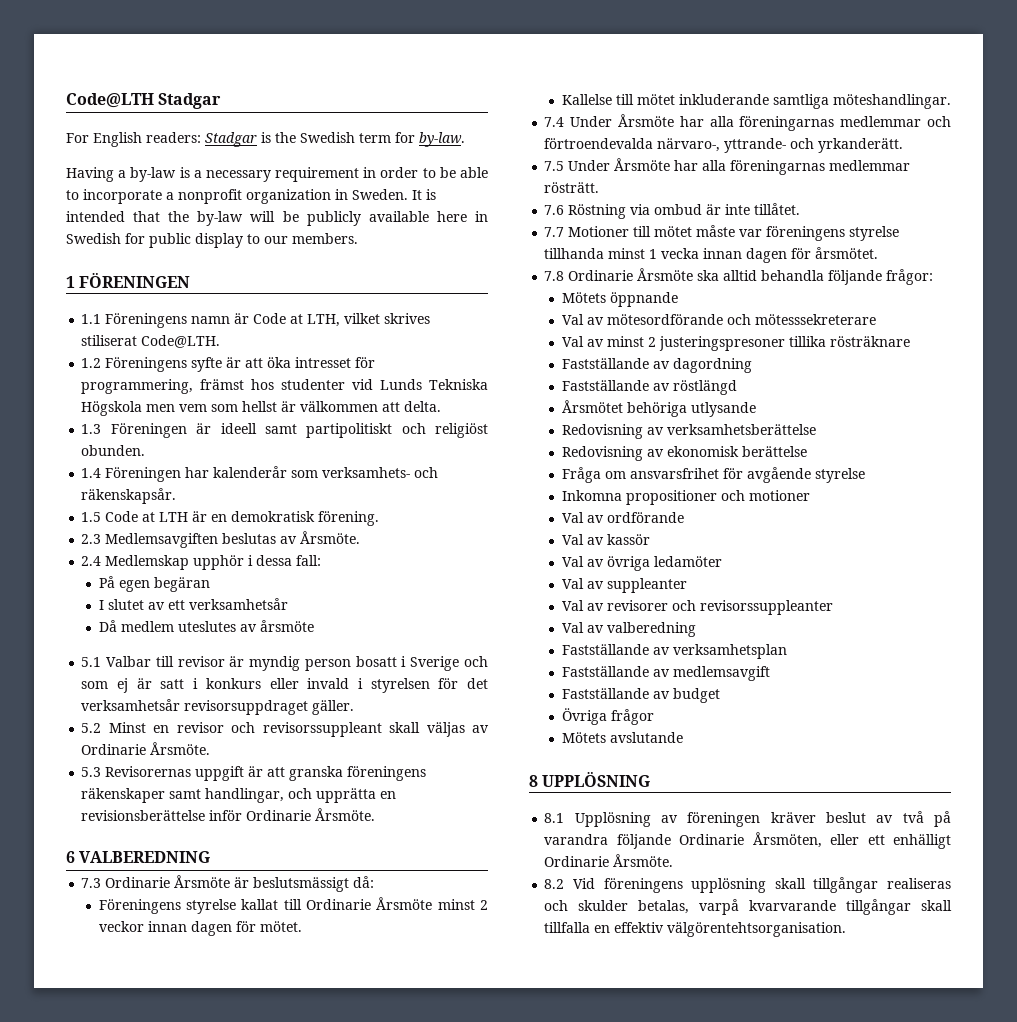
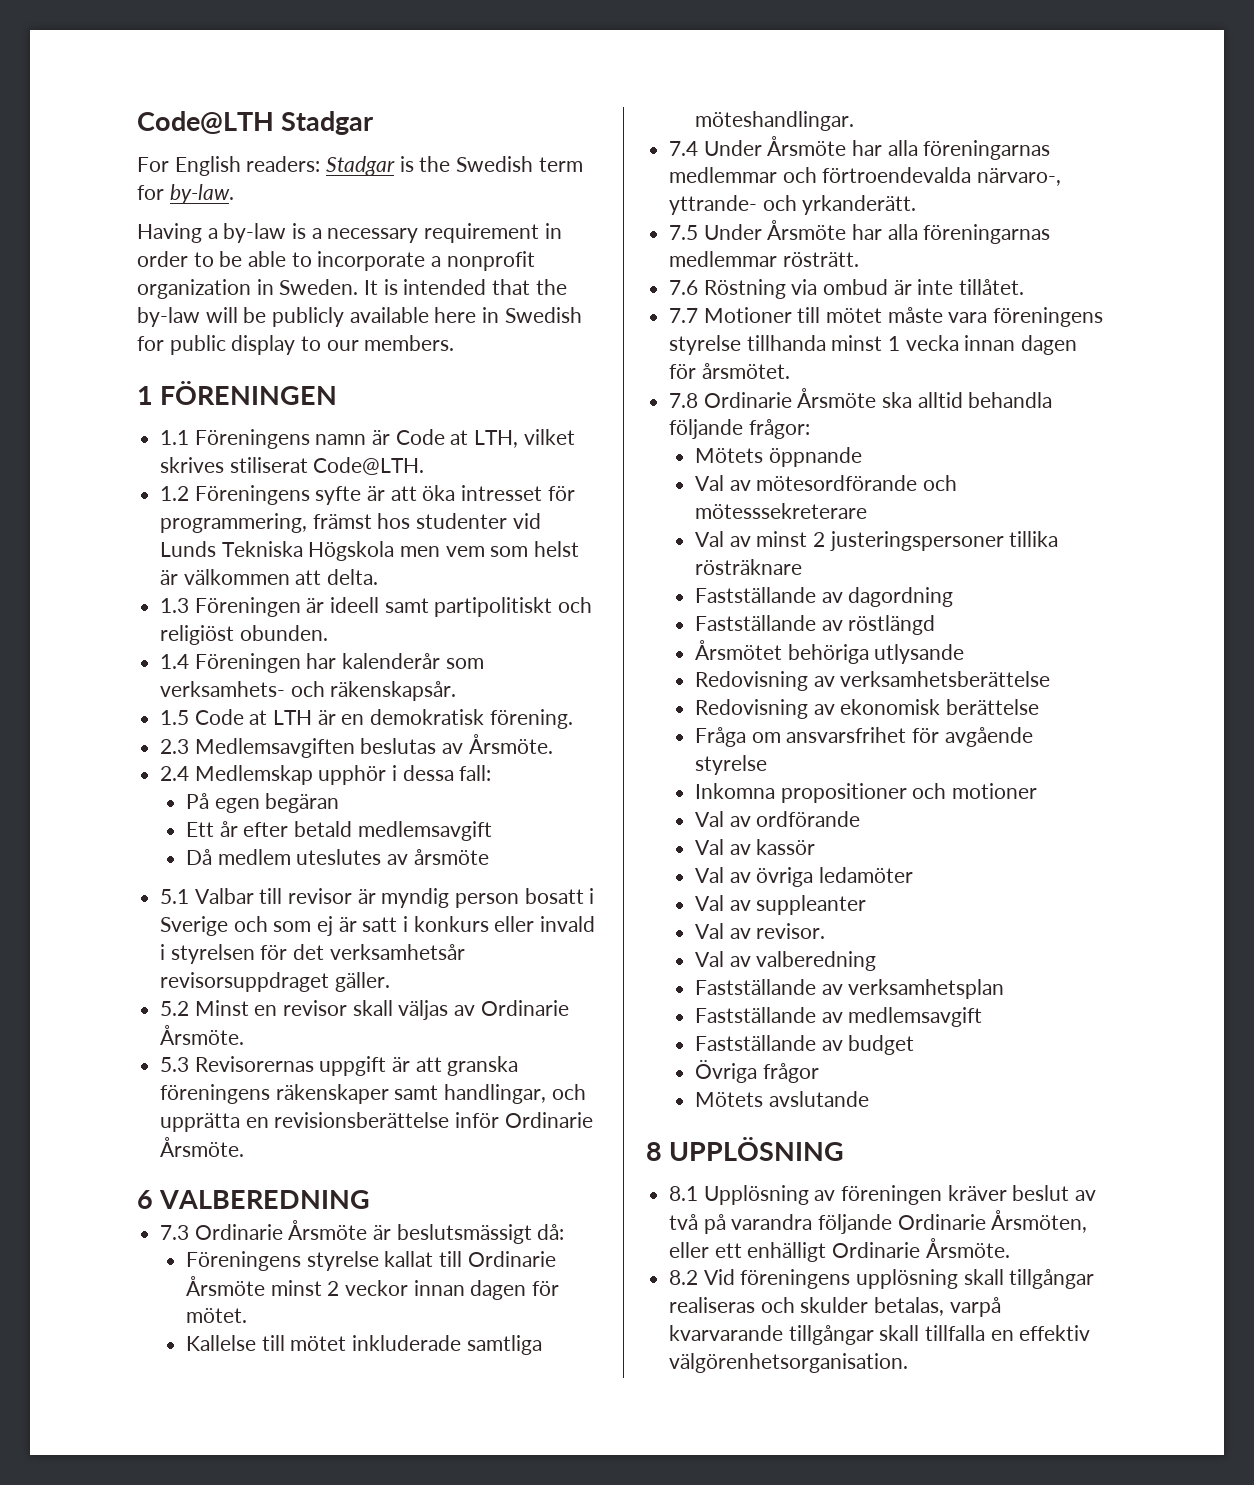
- 1.2 Föreningens syfte är att öka intresset för programmering, främst hos studenter vid Lunds Tekniska Högskola men vem som hellst är välkommen att delta.
+ 1.2 Föreningens syfte är att öka intresset för programmering, främst hos studenter vid Lunds Tekniska Högskola men vem som helst är välkommen att delta.
- I slutet av ett verksamhetsår
+ Ett år efter betald medlemsavgift
- 5.2 Minst en revisor och revisorssuppleant skall väljas av Ordinarie Årsmöte.
+ 5.2 Minst en revisor skall väljas av Ordinarie Årsmöte.
- Kallelse till mötet inkluderande samtliga möteshandlingar.
+ Kallelse till mötet inkluderade samtliga möteshandlingar.
- 7.7 Motioner till mötet måste var föreningens styrelse tillhanda minst 1 vecka innan dagen för årsmötet.
+ 7.7 Motioner till mötet måste vara föreningens styrelse tillhanda minst 1 vecka innan dagen för årsmötet.
- Val av minst 2 justeringspresoner tillika rösträknare
+ Val av minst 2 justeringspersoner tillika rösträknare
- Val av revisorer och revisorssuppleanter
+ Val av revisor.
- 8.2 Vid föreningens upplösning skall tillgångar realiseras och skulder betalas, varpå kvarvarande tillgångar skall tillfalla en effektiv välgörentehtsorganisation.
+ 8.2 Vid föreningens upplösning skall tillgångar realiseras och skulder betalas, varpå kvarvarande tillgångar skall tillfalla en effektiv välgörenhetsorganisation.

